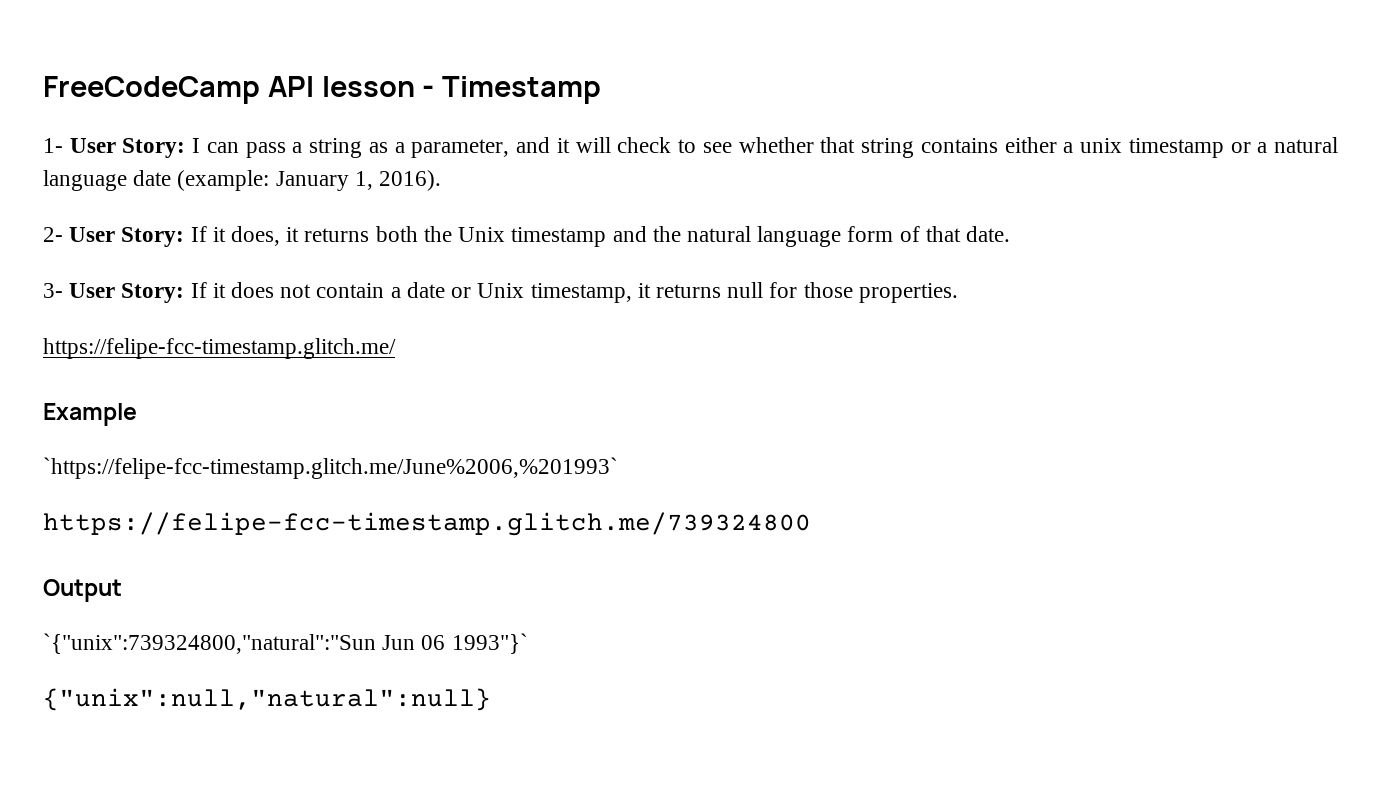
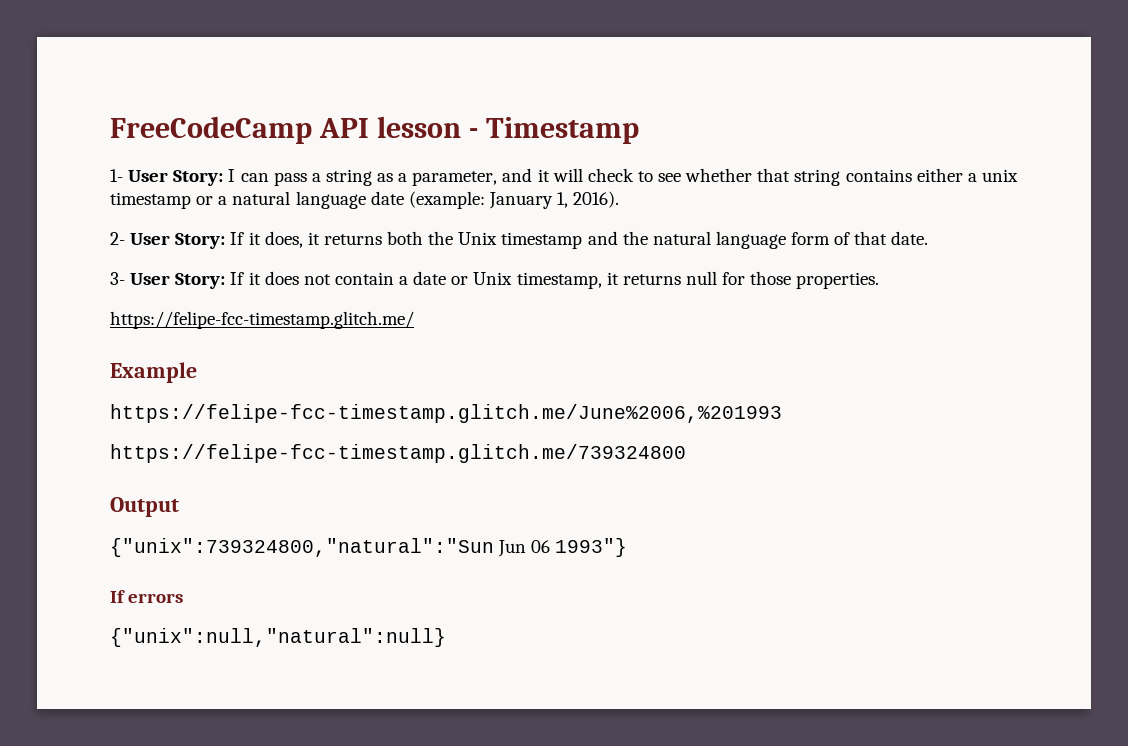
- `https://felipe-fcc-timestamp.glitch.me/June%2006,%201993`
+ https://felipe-fcc-timestamp.glitch.me/June%2006,%201993
- `{"unix":739324800,"natural":"Sun Jun 06 1993"}`
+ {"unix":739324800,"natural":"Sun Jun 06 1993"}
+ If errors

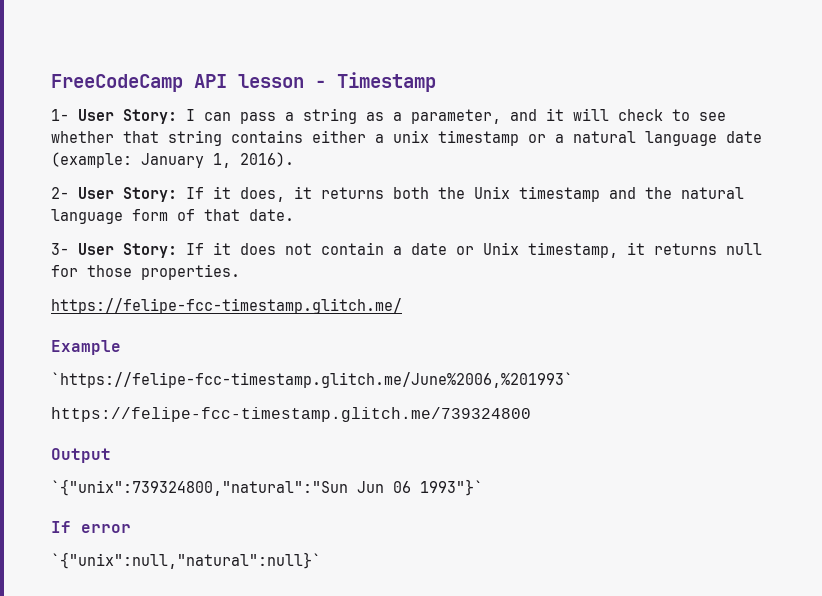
- https://felipe-fcc-timestamp.glitch.me/June%2006,%201993
+ `https://felipe-fcc-timestamp.glitch.me/June%2006,%201993`
- {"unix":739324800,"natural":"Sun Jun 06 1993"}
- If errors
- {"unix":null,"natural":null}
+ `{"unix":739324800,"natural":"Sun Jun 06 1993"}`
+ If error
+ `{"unix":null,"natural":null}`

